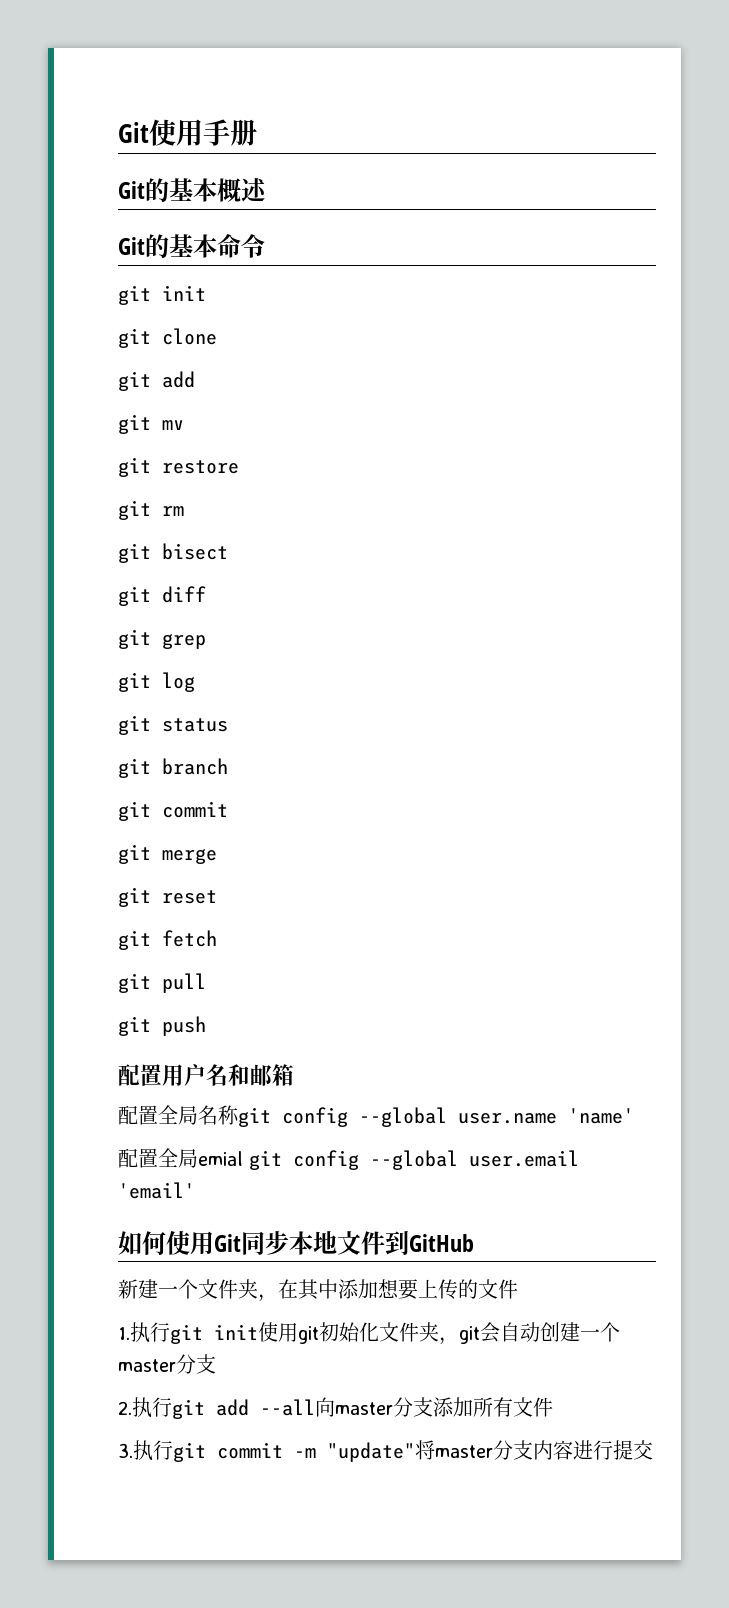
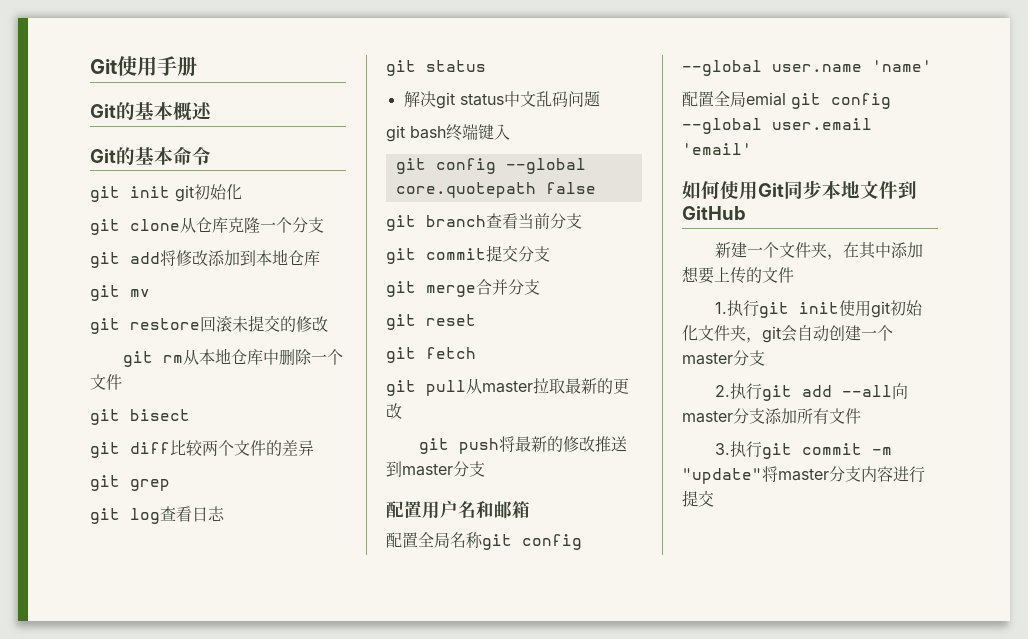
  Git的基本命令
- git init
+ git init git初始化
- git clone
- git add
+ git clone从仓库克隆一个分支
+ git add将修改添加到本地仓库
  git mv
- git restore
- git rm
+ git restore回滚未提交的修改
+ git rm从本地仓库中删除一个文件
- git diff
+ git diff比较两个文件的差异
- git log
+ git log查看日志
  git status
+ 解决git status中文乱码问题
+ git bash终端键入
+ git config --global core.quotepath false
- git branch
- git commit
+ git branch查看当前分支
+ git commit提交分支
- git merge
+ git merge合并分支
- git pull
- git push
+ git pull从master拉取最新的更改
+ git push将最新的修改推送到master分支

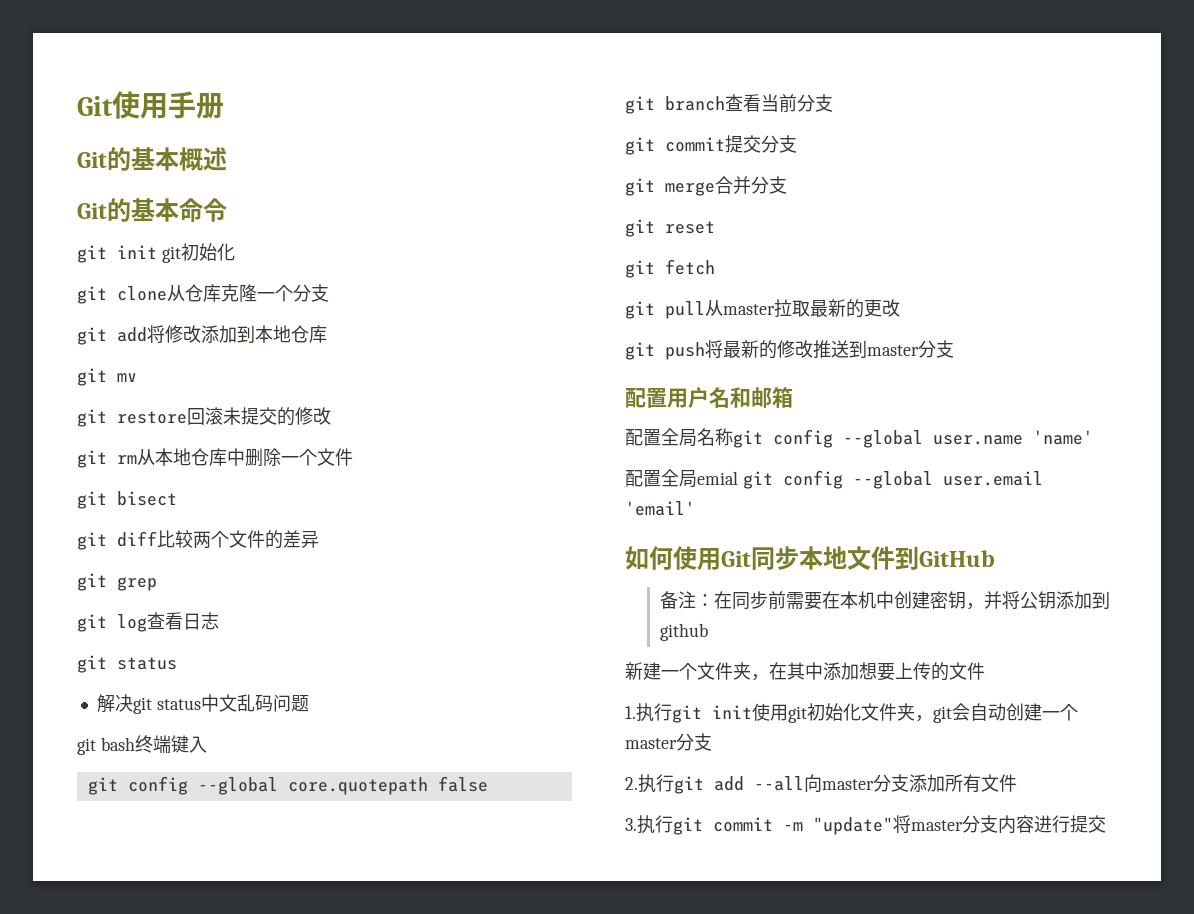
+ 备注：在同步前需要在本机中创建密钥，并将公钥添加到github

